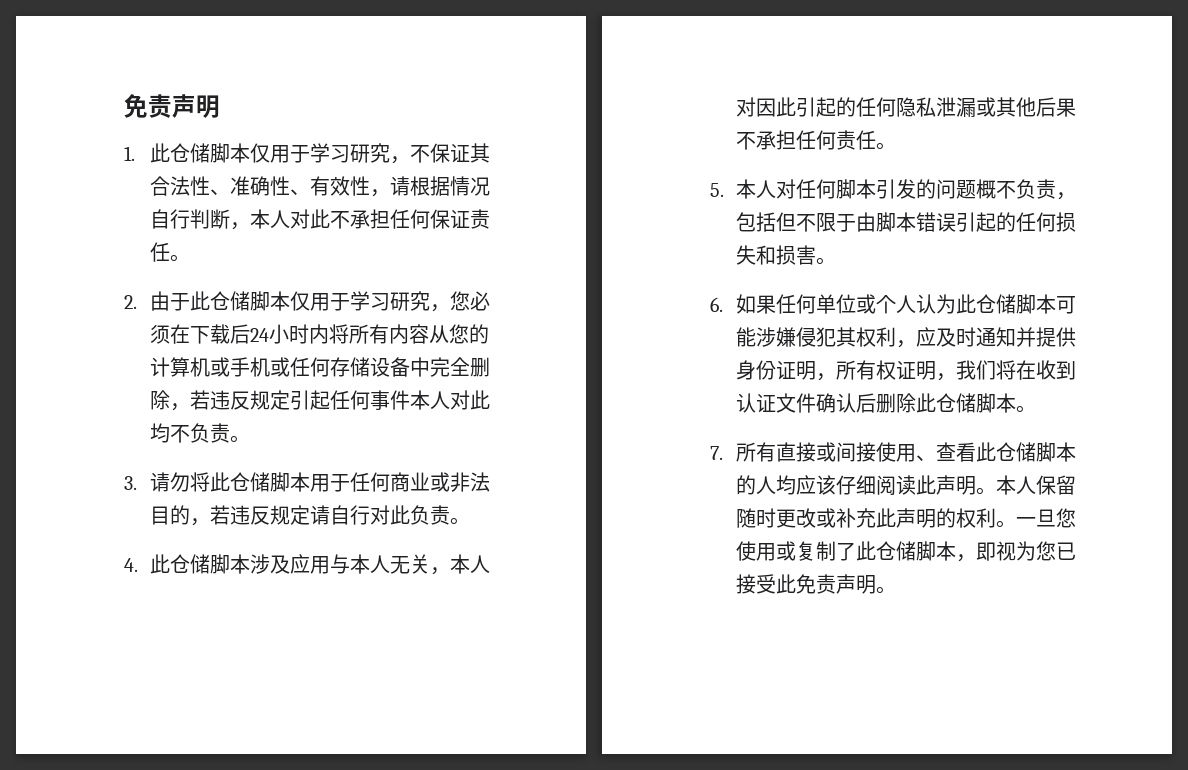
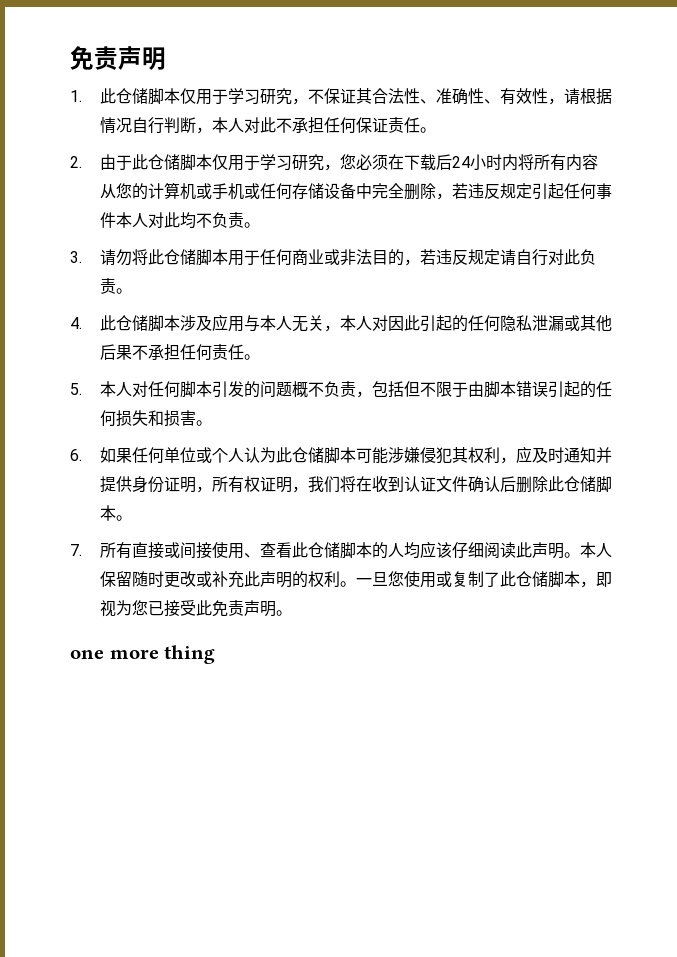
+ one more thing

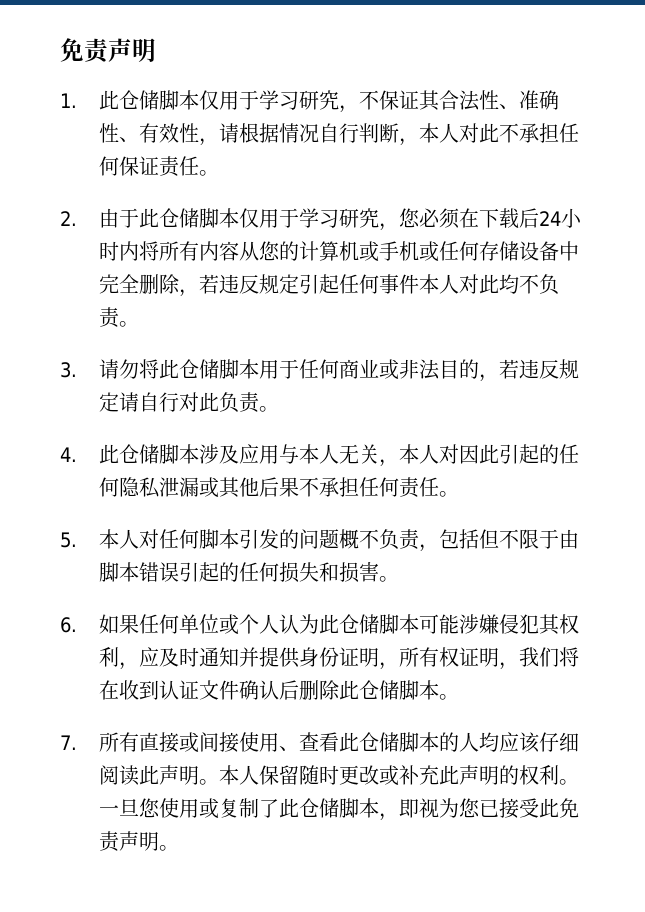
- one more thing

